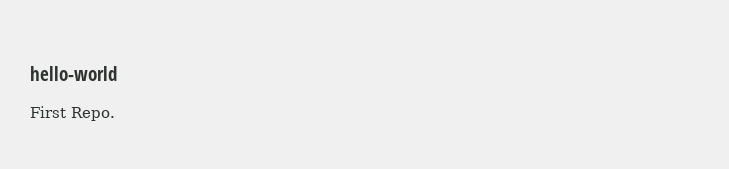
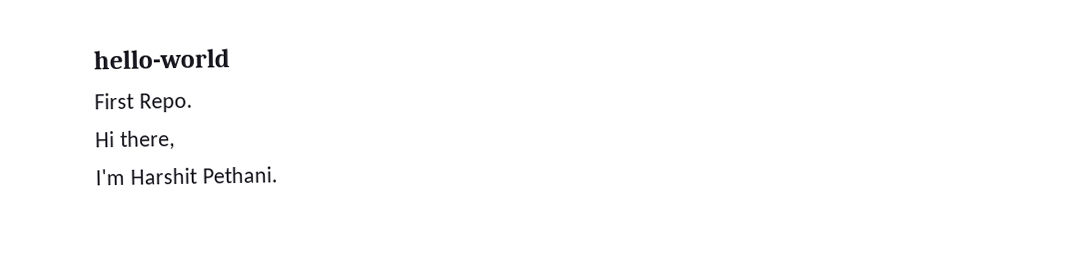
+ Hi there,
+ I'm Harshit Pethani.

